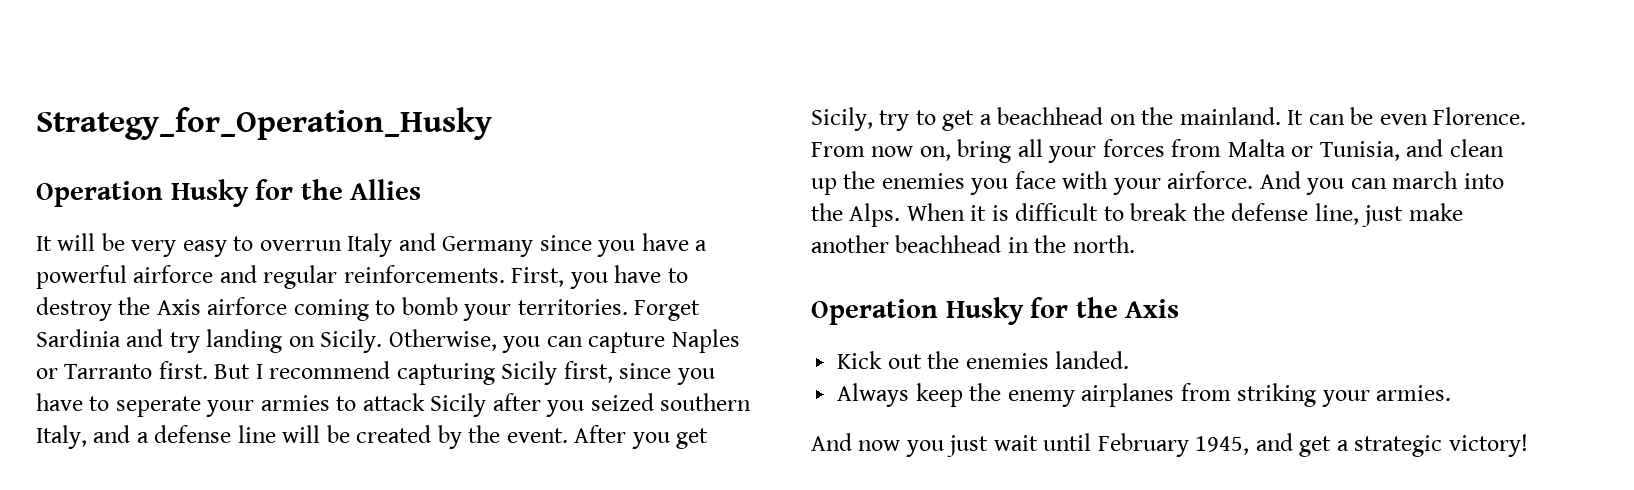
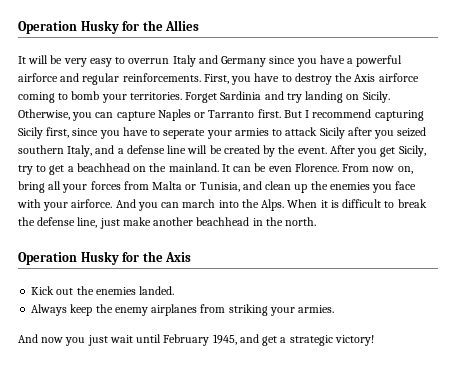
- Strategy_for_Operation_Husky

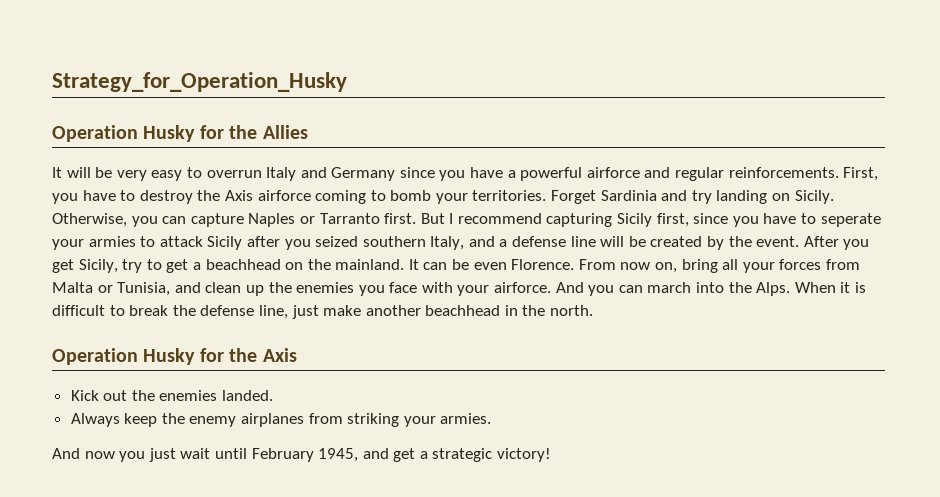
+ Strategy_for_Operation_Husky

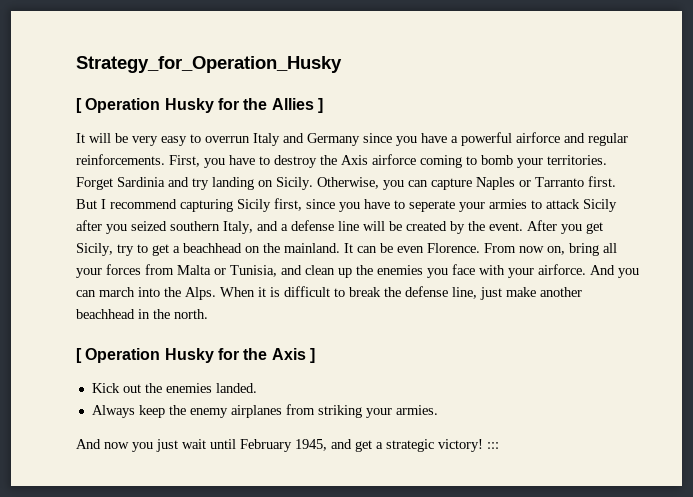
- Operation Husky for the Allies
+ [ Operation Husky for the Allies ]
- Operation Husky for the Axis
+ [ Operation Husky for the Axis ]
- And now you just wait until February 1945, and get a strategic victory!
+ And now you just wait until February 1945, and get a strategic victory! :::

